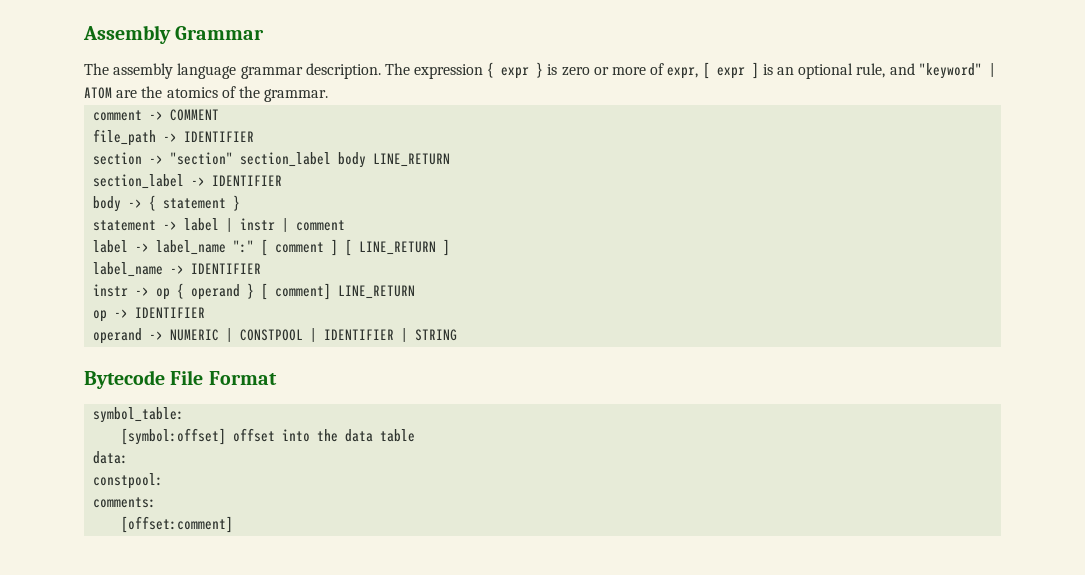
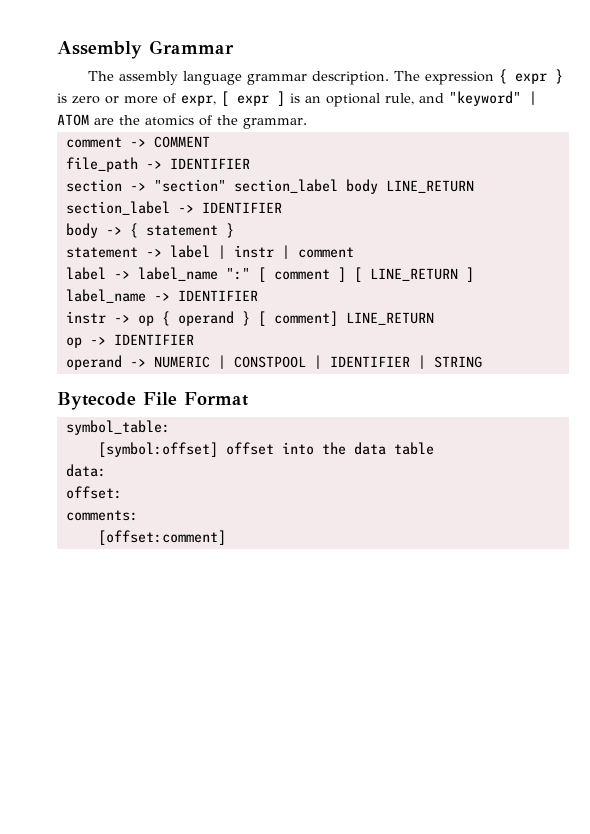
- constpool:
+ offset:

